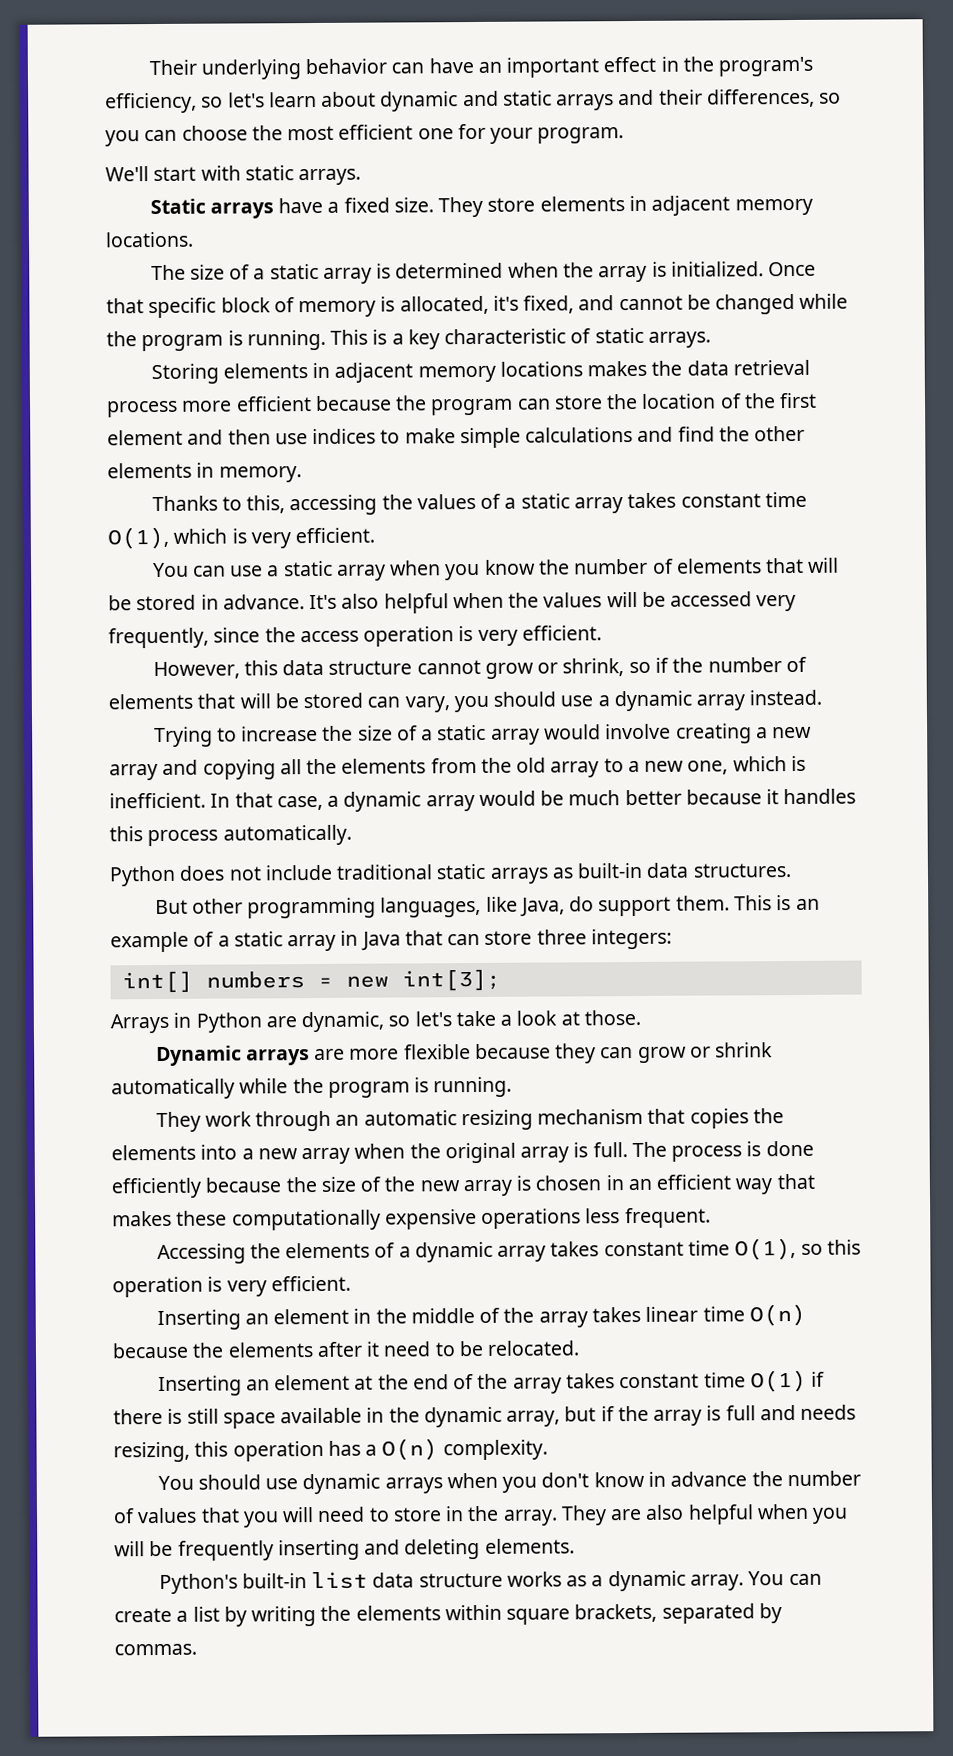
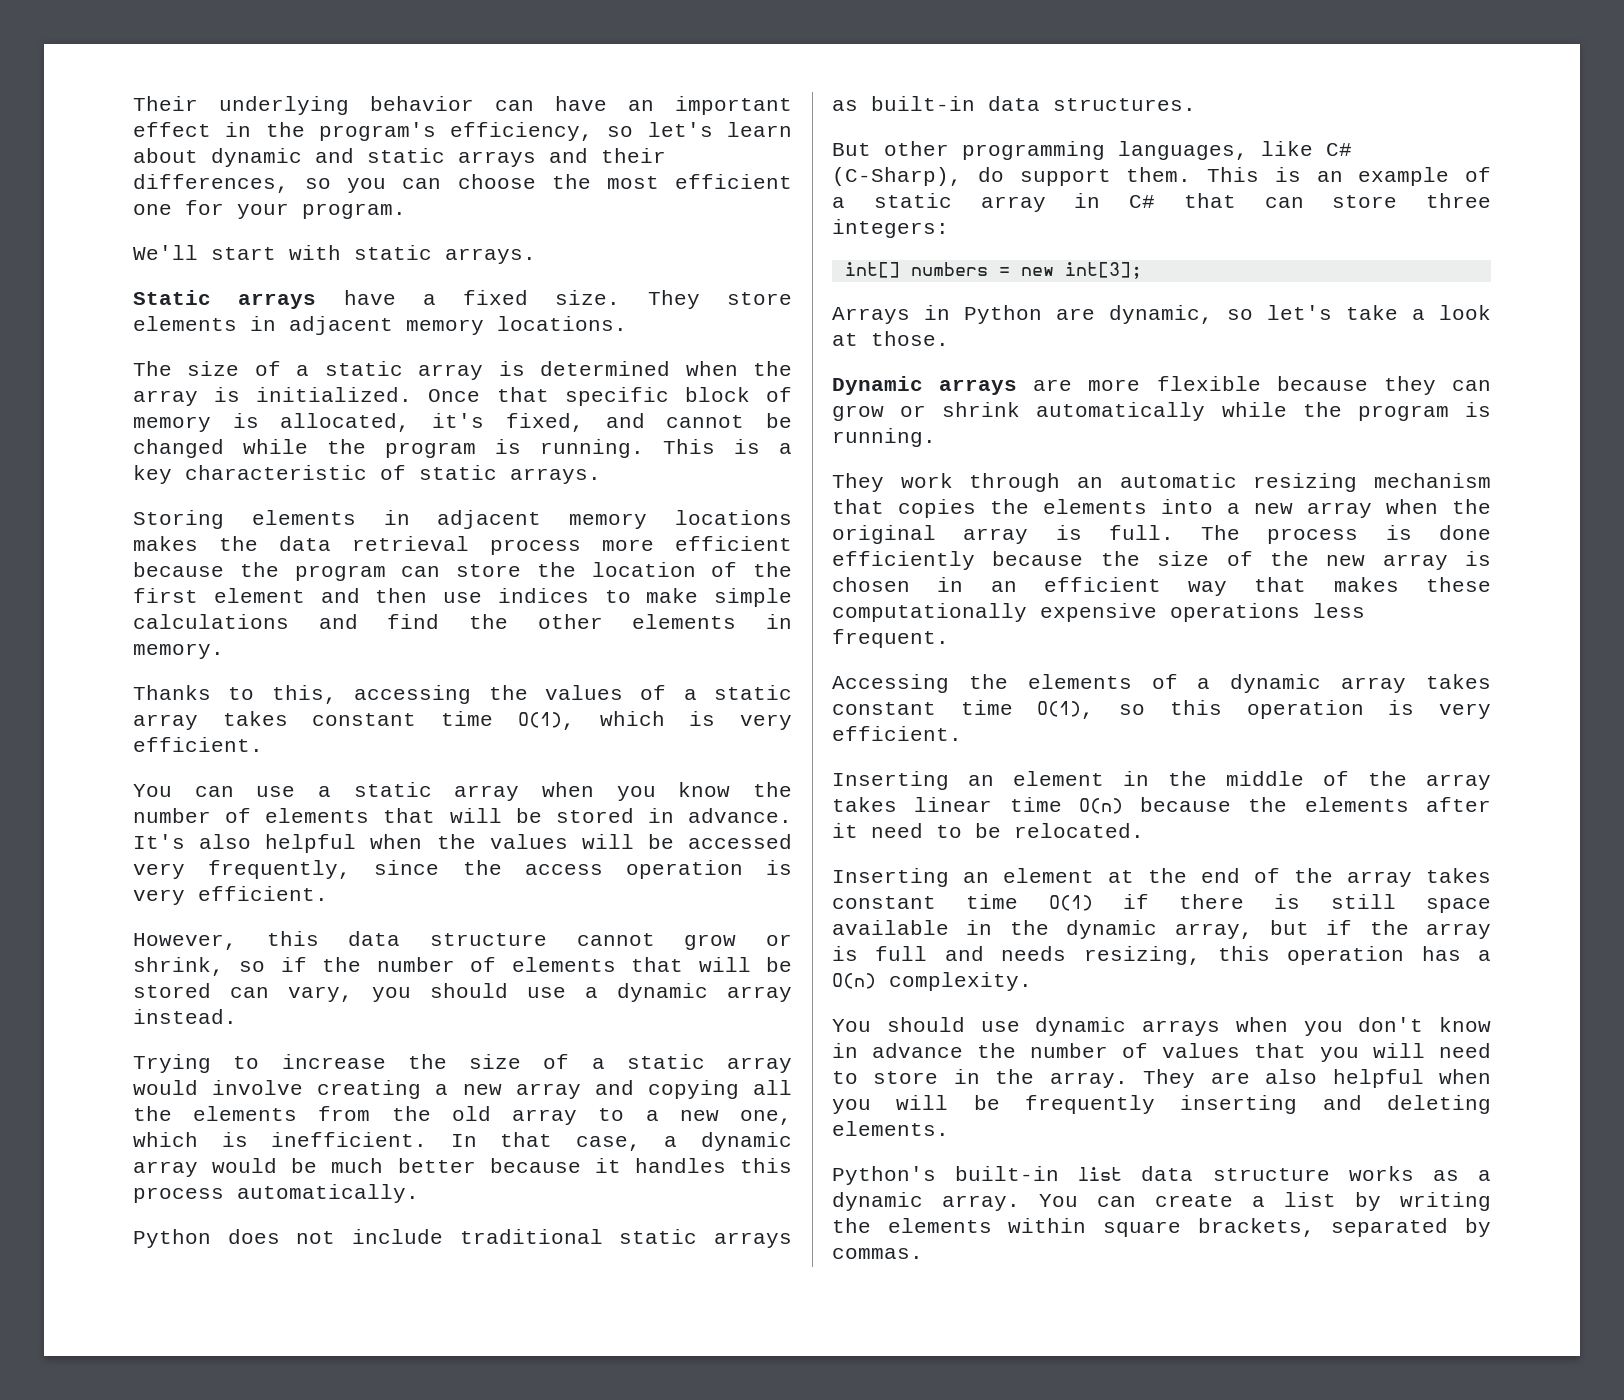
- But other programming languages, like Java, do support them.
+ But other programming languages, like C# (C-Sharp), do support them.
- This is an example of a static array in Java that can store three integers:
+ This is an example of a static array in C# that can store three integers:

